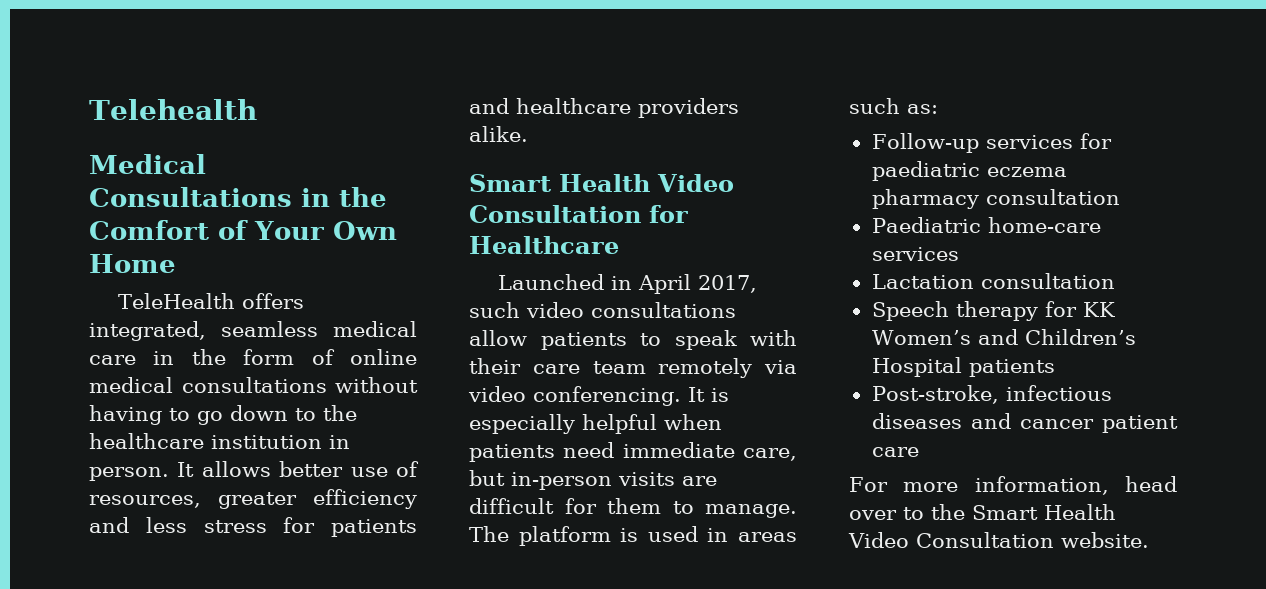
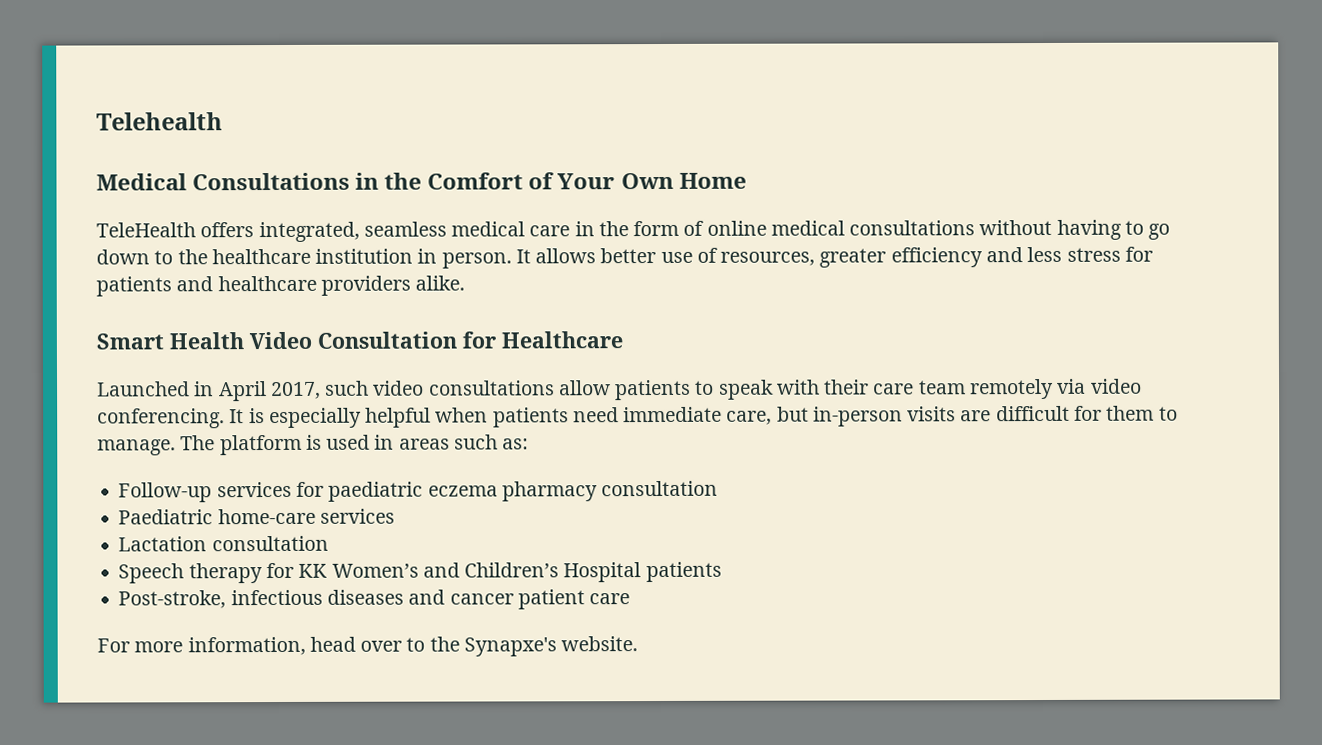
- For more information, head over to the Smart Health Video Consultation website.
+ For more information, head over to the Synapxe's website.

